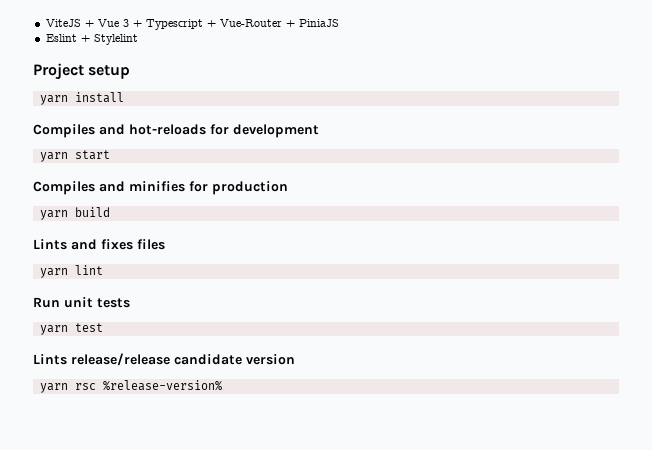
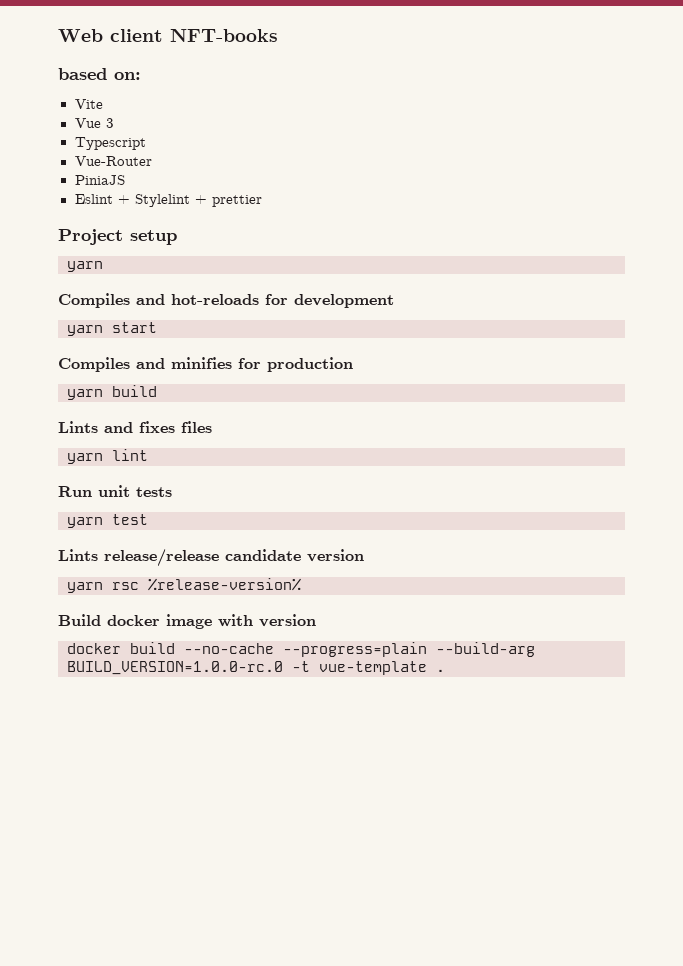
- ViteJS + Vue 3 + Typescript + Vue-Router + PiniaJS
+ Web client NFT-books
+ based on:
+ Vite
+ Vue 3
+ Typescript
+ Vue-Router
+ PiniaJS
- Eslint + Stylelint
+ Eslint + Stylelint + prettier
  Project setup
- yarn install
+ yarn
+ Build docker image with version
+ docker build --no-cache --progress=plain --build-arg BUILD_VERSION=1.0.0-rc.0 -t vue-template .

